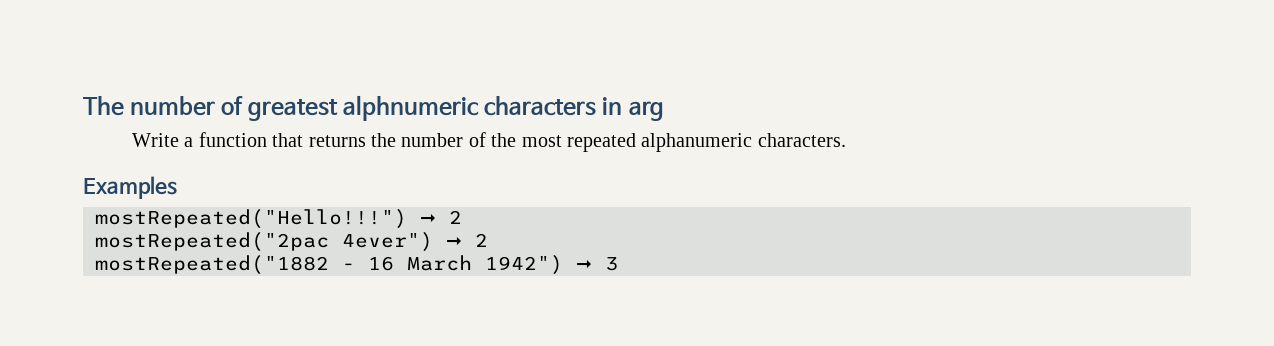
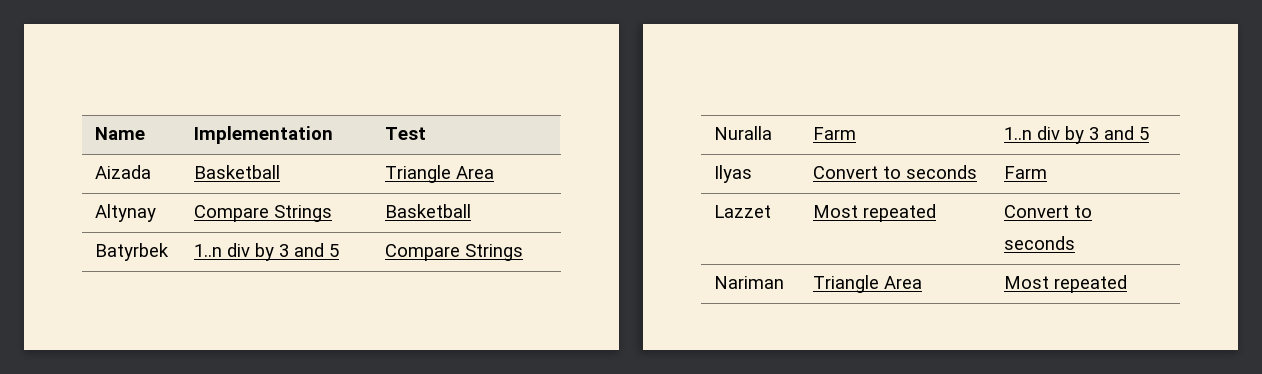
- The number of greatest alphnumeric characters in arg
- Write a function that returns the number of the most repeated alphanumeric characters.
- Examples
- mostRepeated("Hello!!!") ➞ 2
- mostRepeated("2pac 4ever") ➞ 2
- mostRepeated("1882 - 16 March 1942") ➞ 3
+ Name | Implementation | Test
+ Aizada | Basketball | Triangle Area
+ Altynay | Compare Strings | Basketball
+ Batyrbek | 1..n div by 3 and 5 | Compare Strings
+ Nuralla | Farm | 1..n div by 3 and 5
+ Ilyas | Convert to seconds | Farm
+ Lazzet | Most repeated | Convert to seconds
+ Nariman | Triangle Area | Most repeated

